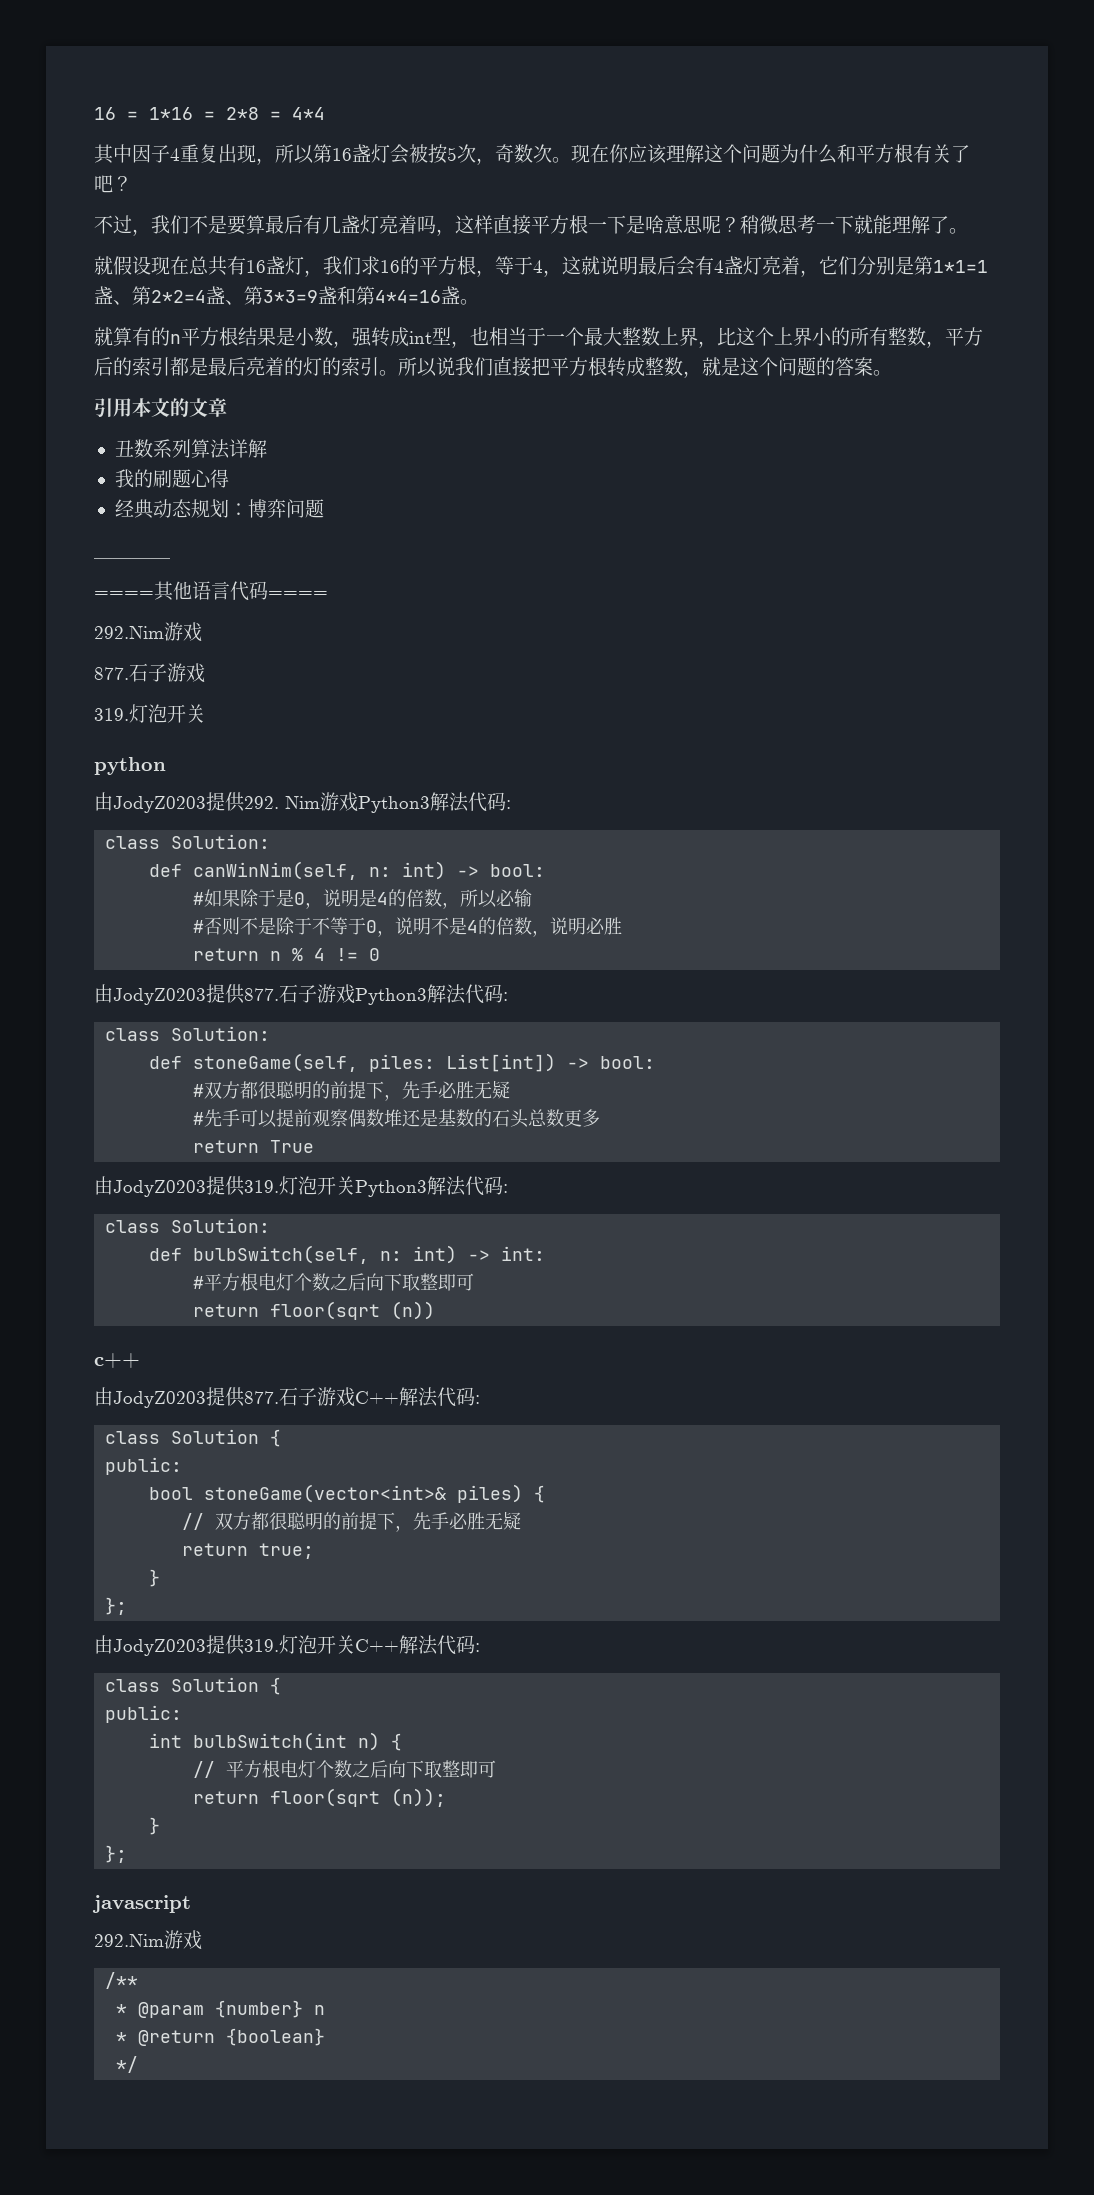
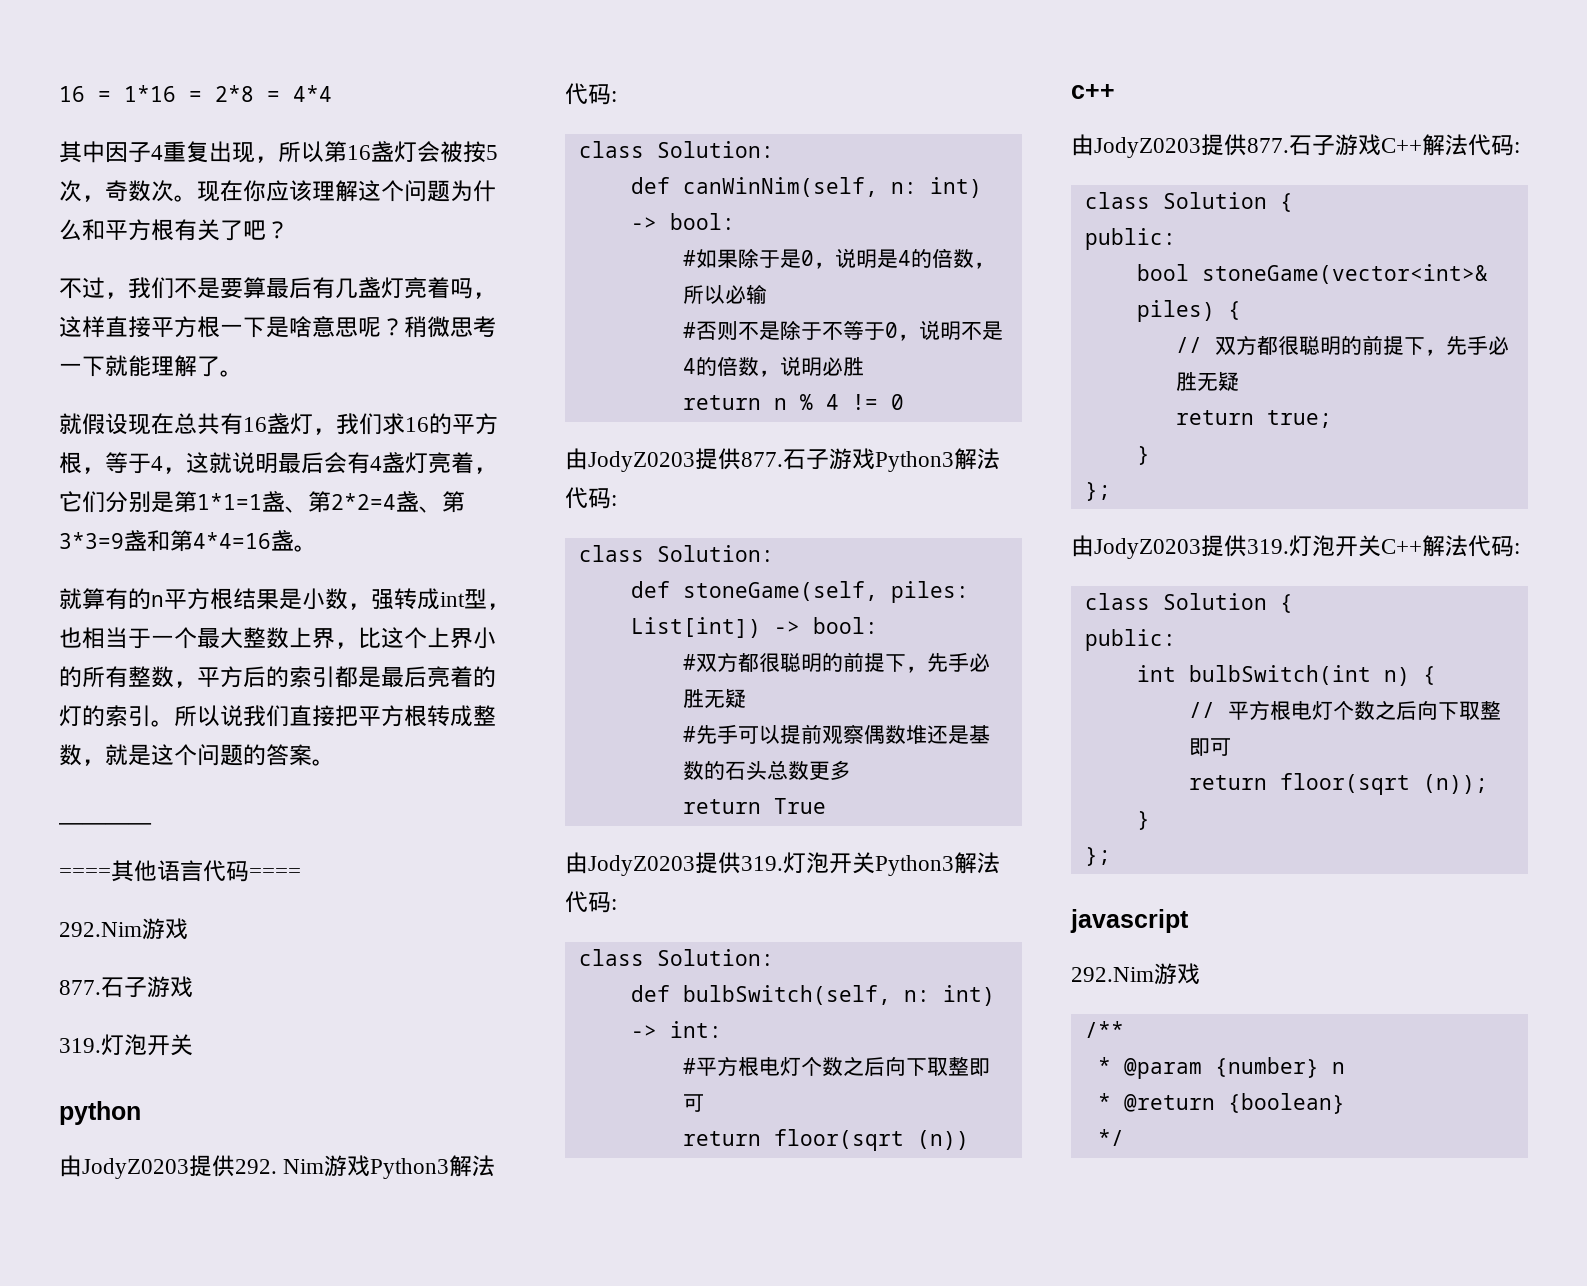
- 引用本文的文章
- 丑数系列算法详解
- 我的刷题心得
- 经典动态规划：博弈问题

